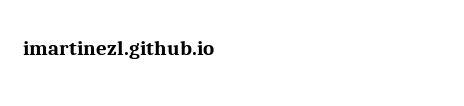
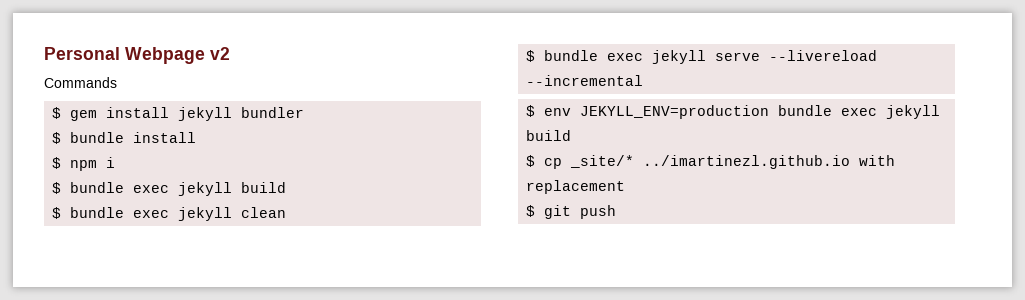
- imartinezl.github.io
+ Personal Webpage v2
+ Commands
+ $ gem install jekyll bundler
+ $ bundle install
+ $ npm i
+ $ bundle exec jekyll build
+ $ bundle exec jekyll clean
+ $ bundle exec jekyll serve --livereload --incremental
+ $ env JEKYLL_ENV=production bundle exec jekyll build
+ $ cp _site/* ../imartinezl.github.io with replacement
+ $ git push

